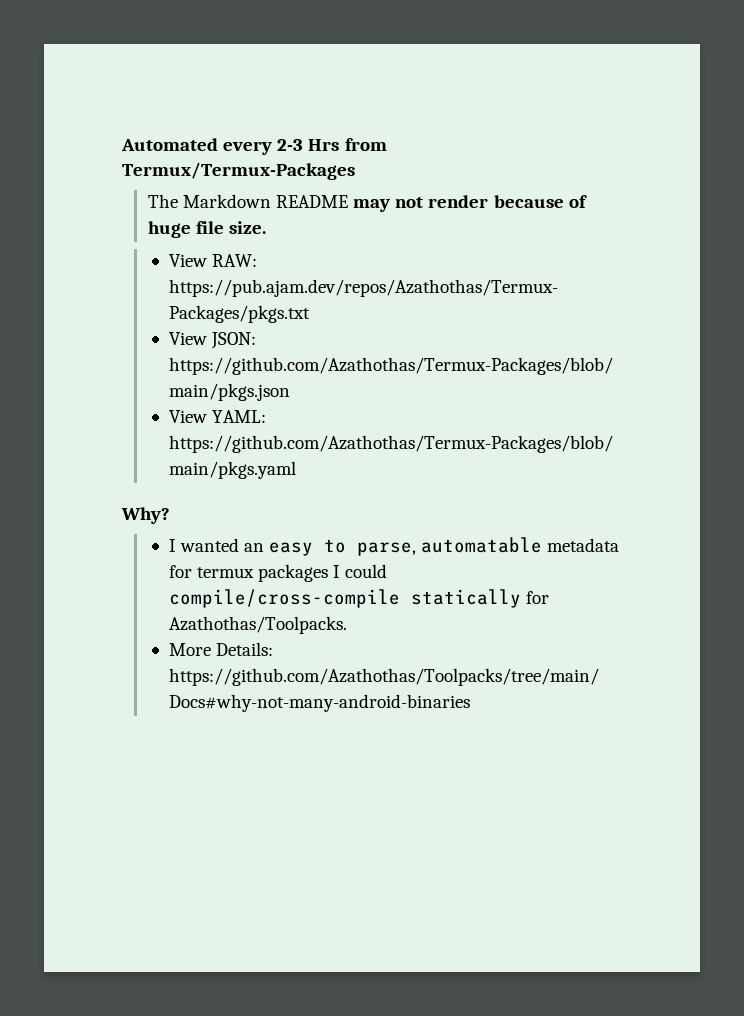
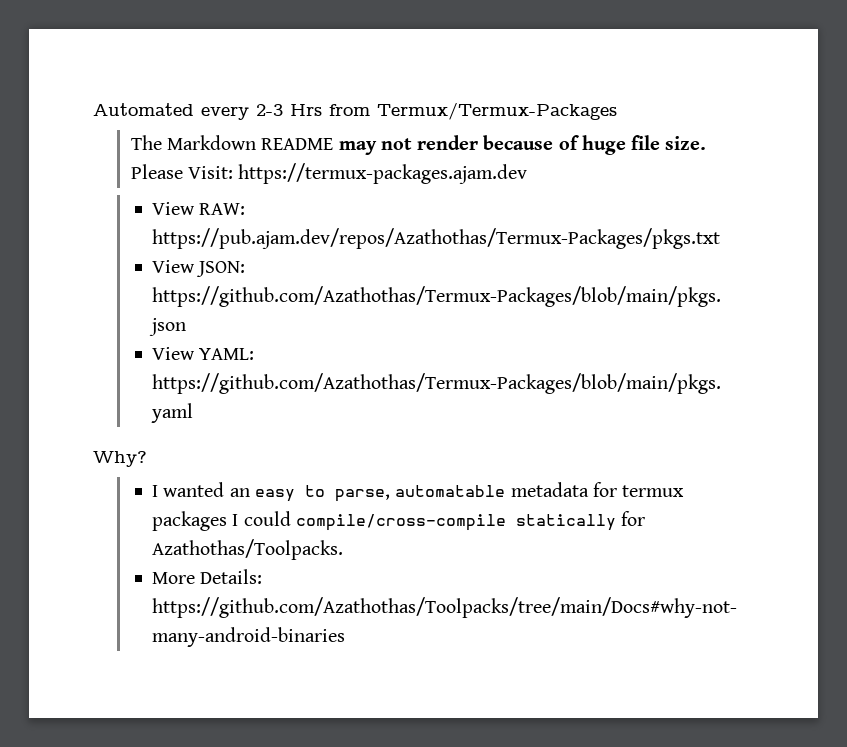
+ Please Visit: https://termux-packages.ajam.dev

